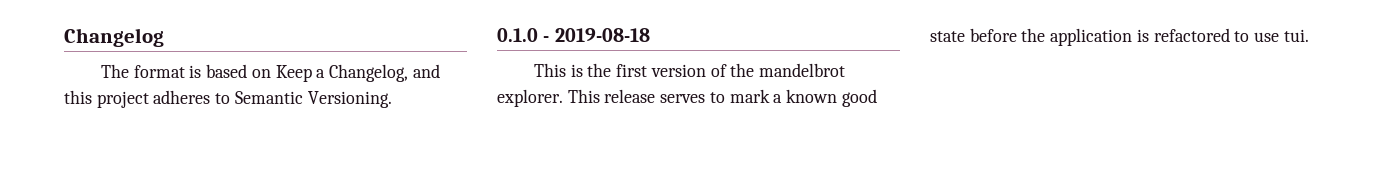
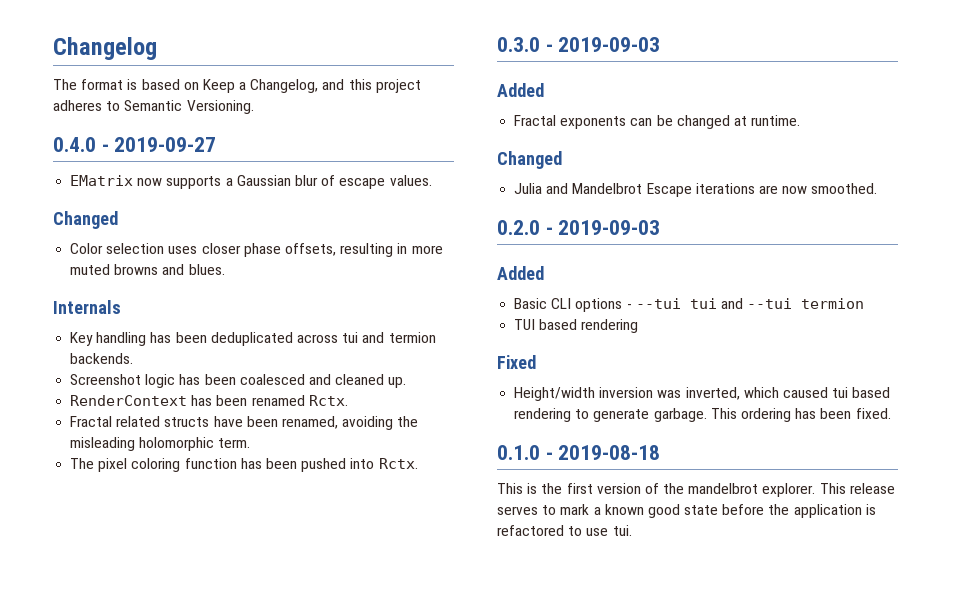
+ 0.4.0 - 2019-09-27
+ EMatrix now supports a Gaussian blur of escape values.
+ Changed
+ Color selection uses closer phase offsets, resulting in more muted browns and blues.
+ Internals
+ Key handling has been deduplicated across tui and termion backends.
+ Screenshot logic has been coalesced and cleaned up.
+ RenderContext has been renamed Rctx.
+ Fractal related structs have been renamed, avoiding the misleading holomorphic term.
+ The pixel coloring function has been pushed into Rctx.
+ 0.3.0 - 2019-09-03
+ Added
+ Fractal exponents can be changed at runtime.
+ Changed
+ Julia and Mandelbrot Escape iterations are now smoothed.
+ 0.2.0 - 2019-09-03
+ Added
+ Basic CLI options - --tui tui and --tui termion
+ TUI based rendering
+ Fixed
+ Height/width inversion was inverted, which caused tui based rendering to generate garbage. This ordering has been fixed.

